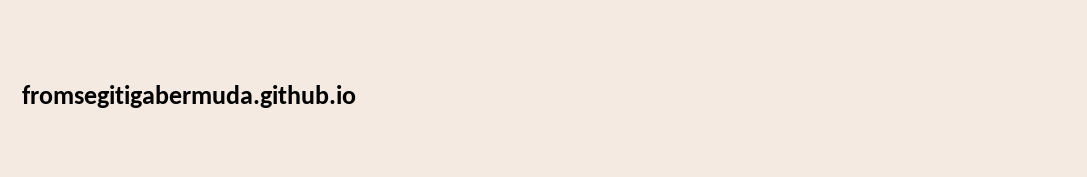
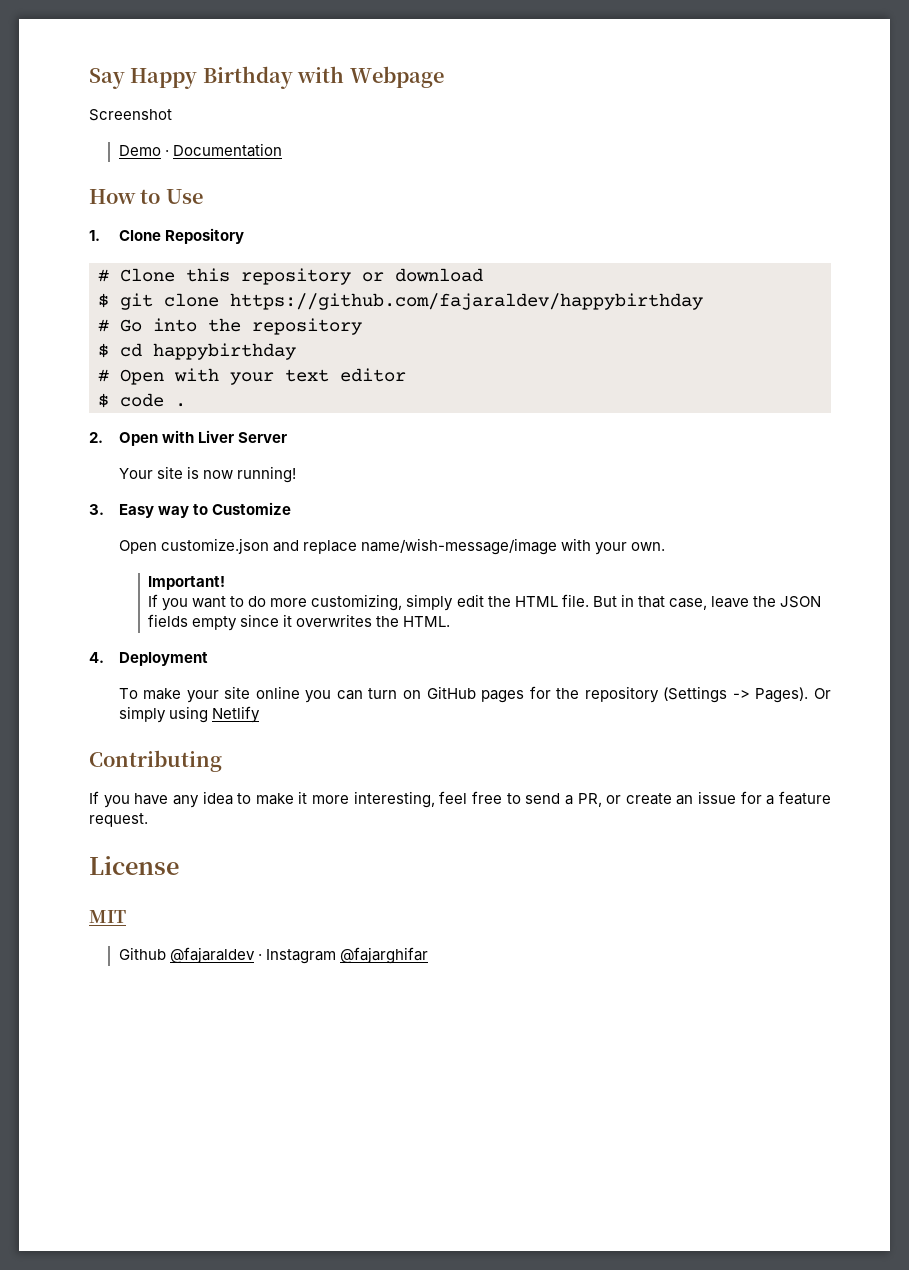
- fromsegitigabermuda.github.io
+ Say Happy Birthday with Webpage
+ Screenshot
+ Demo · Documentation
+ How to Use
+ 1. Clone Repository
+ # Clone this repository or download
+ $ git clone https://github.com/fajaraldev/happybirthday
+ # Go into the repository
+ $ cd happybirthday
+ # Open with your text editor
+ $ code .
+ 2. Open with Liver Server
+ Your site is now running!
+ 3. Easy way to Customize
+ Open customize.json and replace name/wish-message/image with your own.
+ Important!
+ If you want to do more customizing, simply edit the HTML file. But in that case, leave the JSON fields empty since it overwrites the HTML.
+ 4. Deployment
+ To make your site online you can turn on GitHub pages for the repository (Settings -> Pages). Or simply using Netlify
+ Contributing
+ If you have any idea to make it more interesting, feel free to send a PR, or create an issue for a feature request.
+ License
+ MIT
+ Github @fajaraldev · Instagram @fajarghifar

